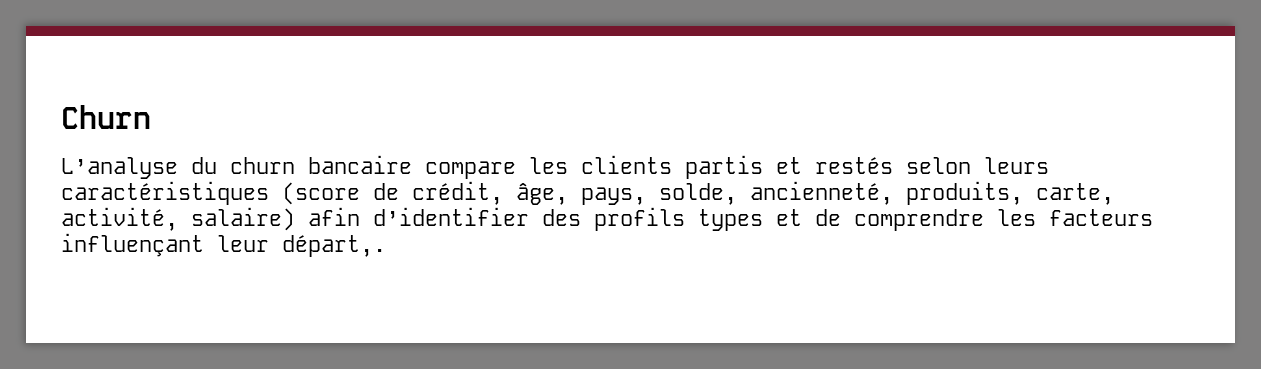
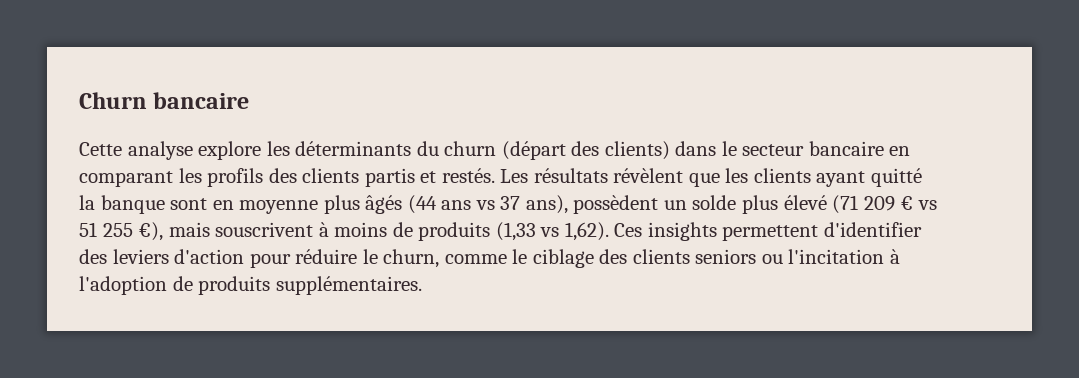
- Churn
- L’analyse du churn bancaire compare les clients partis et restés selon leurs caractéristiques (score de crédit, âge, pays, solde, ancienneté, produits, carte, activité, salaire) afin d’identifier des profils types et de comprendre les facteurs influençant leur départ,.
+ Churn bancaire
+ Cette analyse explore les déterminants du churn (départ des clients) dans le secteur bancaire en comparant les profils des clients partis et restés. Les résultats révèlent que les clients ayant quitté la banque sont en moyenne plus âgés (44 ans vs 37 ans), possèdent un solde plus élevé (71 209 € vs 51 255 €), mais souscrivent à moins de produits (1,33 vs 1,62). Ces insights permettent d'identifier des leviers d'action pour réduire le churn, comme le ciblage des clients seniors ou l'incitation à l'adoption de produits supplémentaires.

